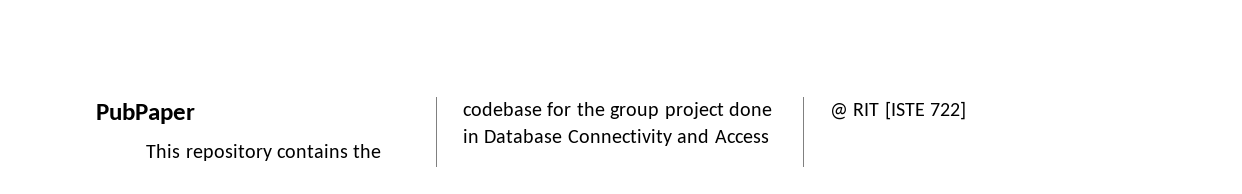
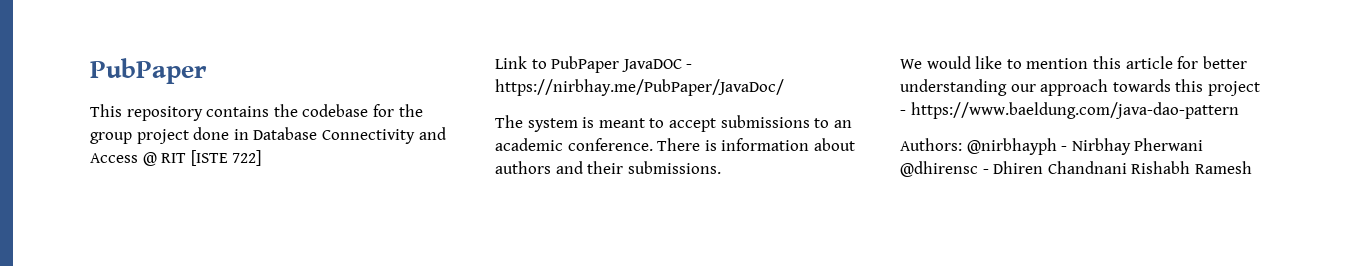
+ Link to PubPaper JavaDOC - https://nirbhay.me/PubPaper/JavaDoc/
+ The system is meant to accept submissions to an academic conference. There is information about authors and their submissions.
+ We would like to mention this article for better understanding our approach towards this project - https://www.baeldung.com/java-dao-pattern
+ Authors: @nirbhayph - Nirbhay Pherwani @dhirensc - Dhiren Chandnani Rishabh Ramesh

